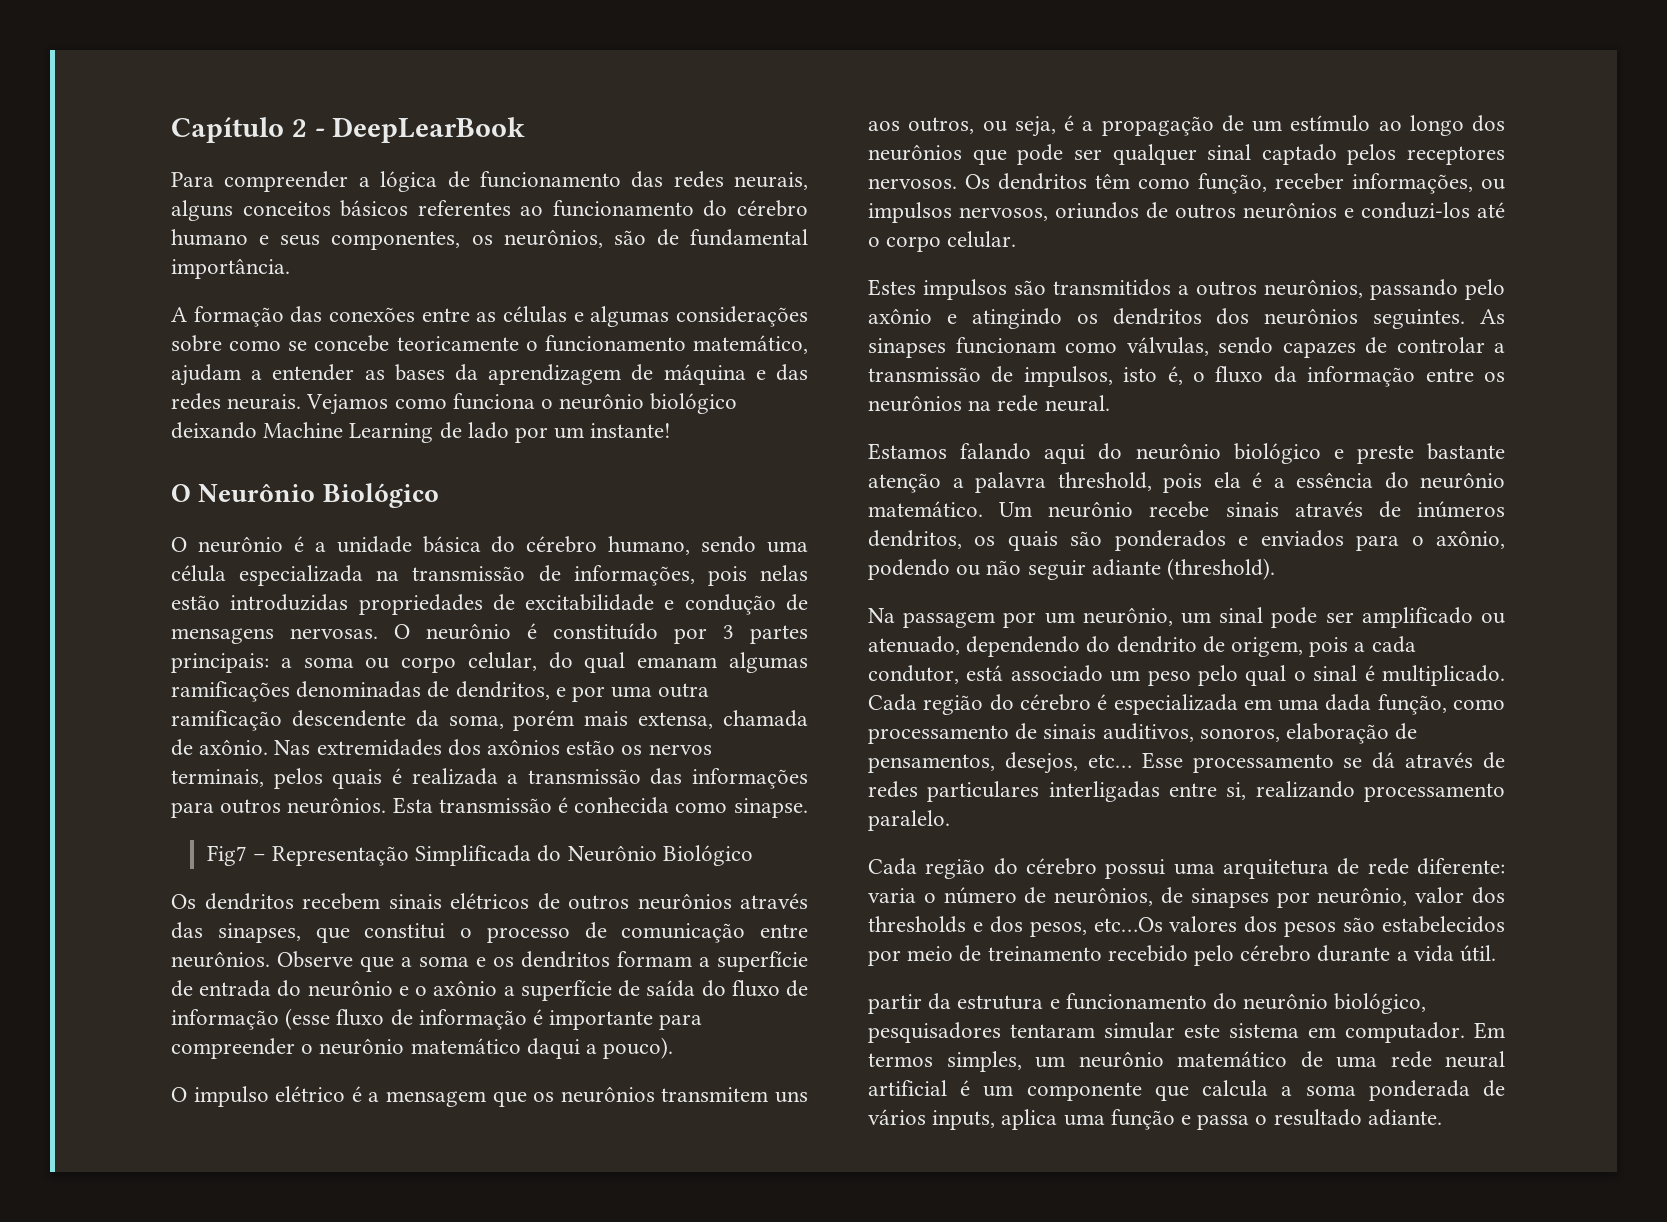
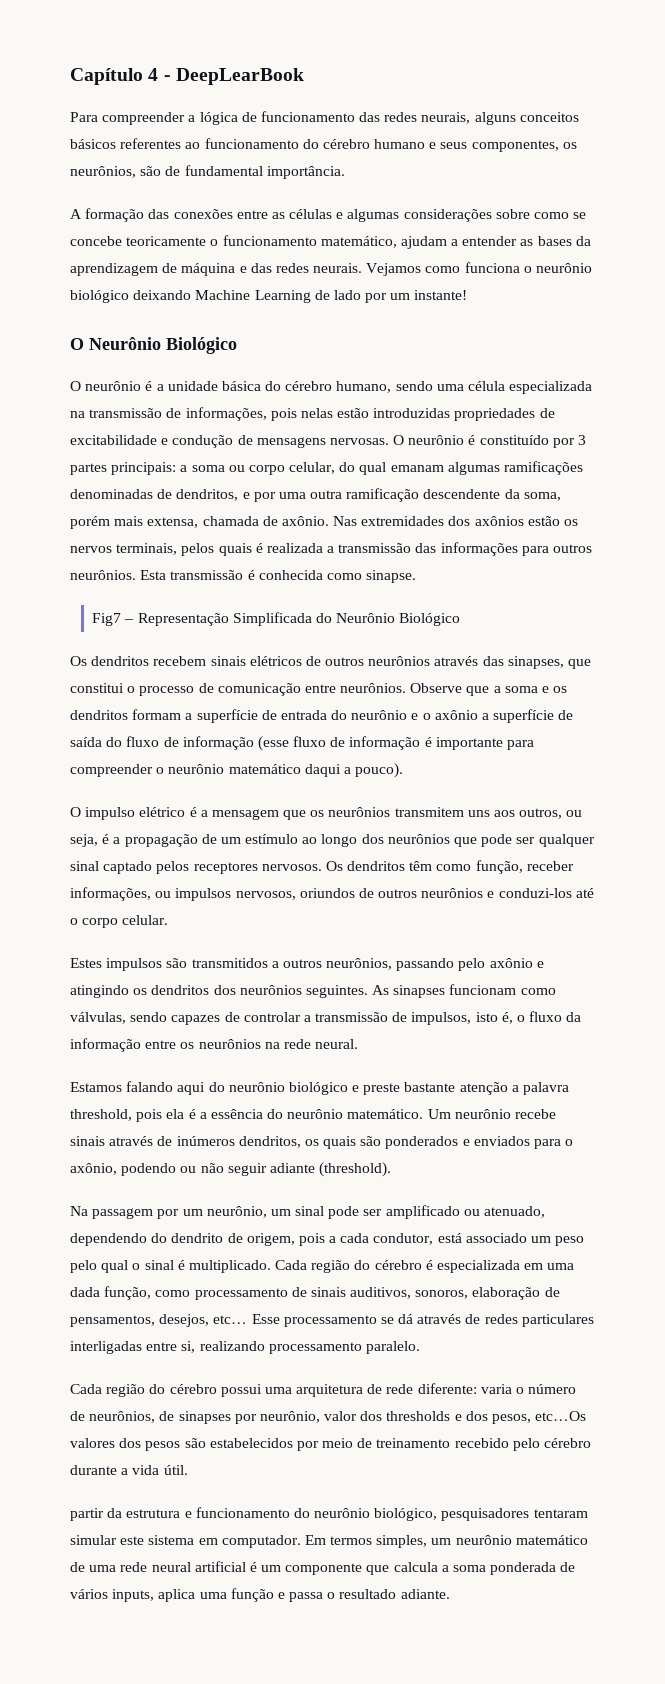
- Capítulo 2 - DeepLearBook
+ Capítulo 4 - DeepLearBook

